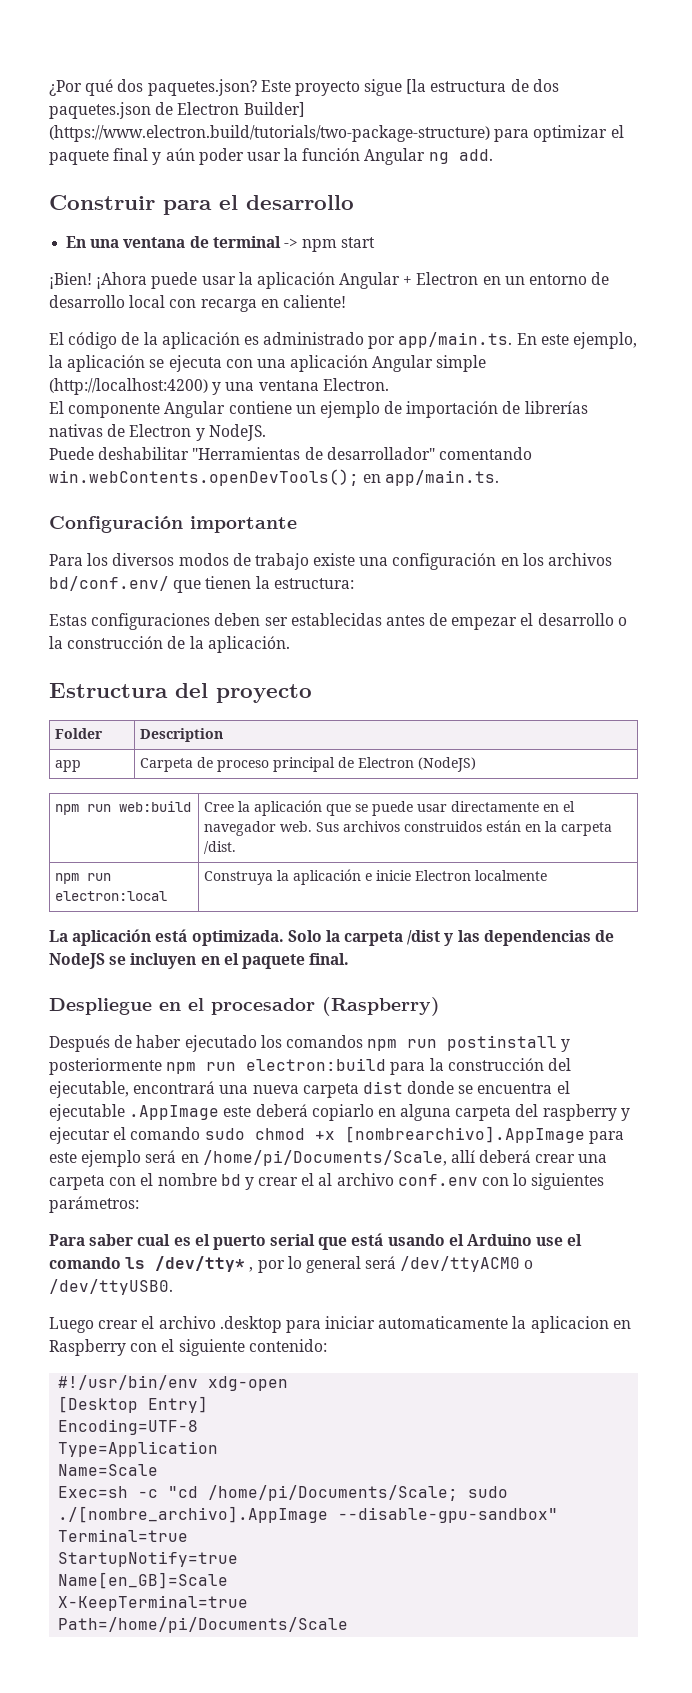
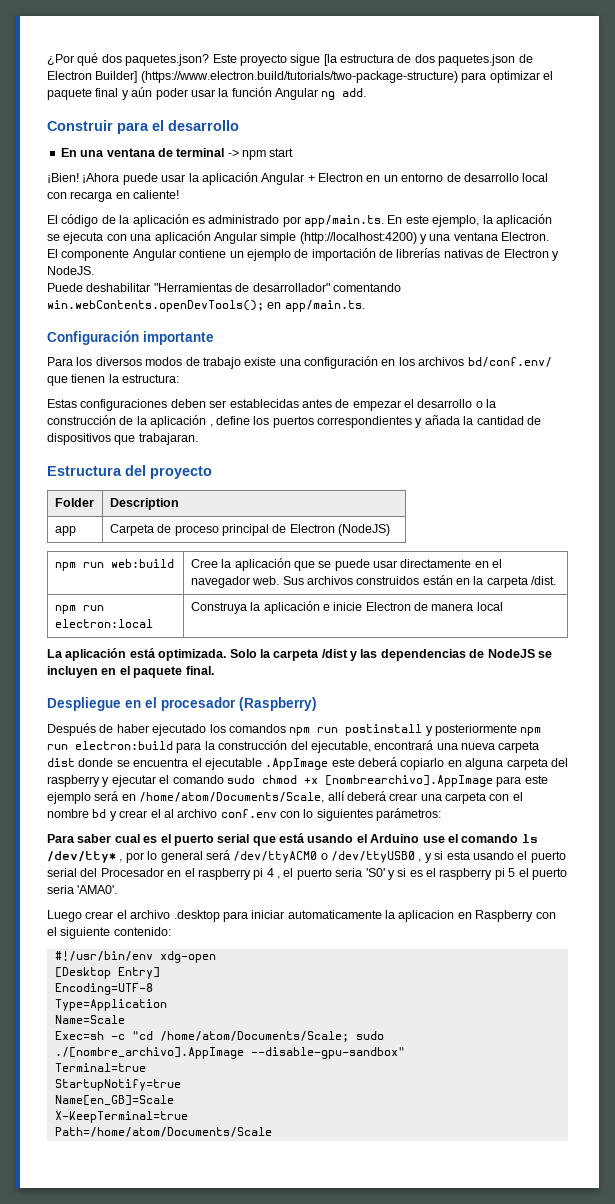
- Estas configuraciones deben ser establecidas antes de empezar el desarrollo o la construcción de la aplicación.
+ Estas configuraciones deben ser establecidas antes de empezar el desarrollo o la construcción de la aplicación , define los puertos correspondientes y añada la cantidad de dispositivos que trabajaran.
- npm run electron:local | Construya la aplicación e inicie Electron localmente
+ npm run electron:local | Construya la aplicación e inicie Electron de manera local
- Después de haber ejecutado los comandos npm run postinstall y posteriormente npm run electron:build para la construcción del ejecutable, encontrará una nueva carpeta dist donde se encuentra el ejecutable .AppImage este deberá copiarlo en alguna carpeta del raspberry y ejecutar el comando sudo chmod +x [nombrearchivo].AppImage para este ejemplo será en /home/pi/Documents/Scale, allí deberá crear una carpeta con el nombre bd y crear el al archivo conf.env con lo siguientes parámetros:
+ Después de haber ejecutado los comandos npm run postinstall y posteriormente npm run electron:build para la construcción del ejecutable, encontrará una nueva carpeta dist donde se encuentra el ejecutable .AppImage este deberá copiarlo en alguna carpeta del raspberry y ejecutar el comando sudo chmod +x [nombrearchivo].AppImage para este ejemplo será en /home/atom/Documents/Scale, allí deberá crear una carpeta con el nombre bd y crear el al archivo conf.env con lo siguientes parámetros:
- Para saber cual es el puerto serial que está usando el Arduino use el comando ls /dev/tty* , por lo general será /dev/ttyACM0 o /dev/ttyUSB0.
+ Para saber cual es el puerto serial que está usando el Arduino use el comando ls /dev/tty* , por lo general será /dev/ttyACM0 o /dev/ttyUSB0 , y si esta usando el puerto serial del Procesador en el raspberry pi 4 , el puerto seria 'S0' y si es el raspberry pi 5 el puerto seria 'AMA0'.
- Exec=sh -c "cd /home/pi/Documents/Scale; sudo ./[nombre_archivo].AppImage --disable-gpu-sandbox"
+ Exec=sh -c "cd /home/atom/Documents/Scale; sudo ./[nombre_archivo].AppImage --disable-gpu-sandbox"
- Path=/home/pi/Documents/Scale
+ Path=/home/atom/Documents/Scale

